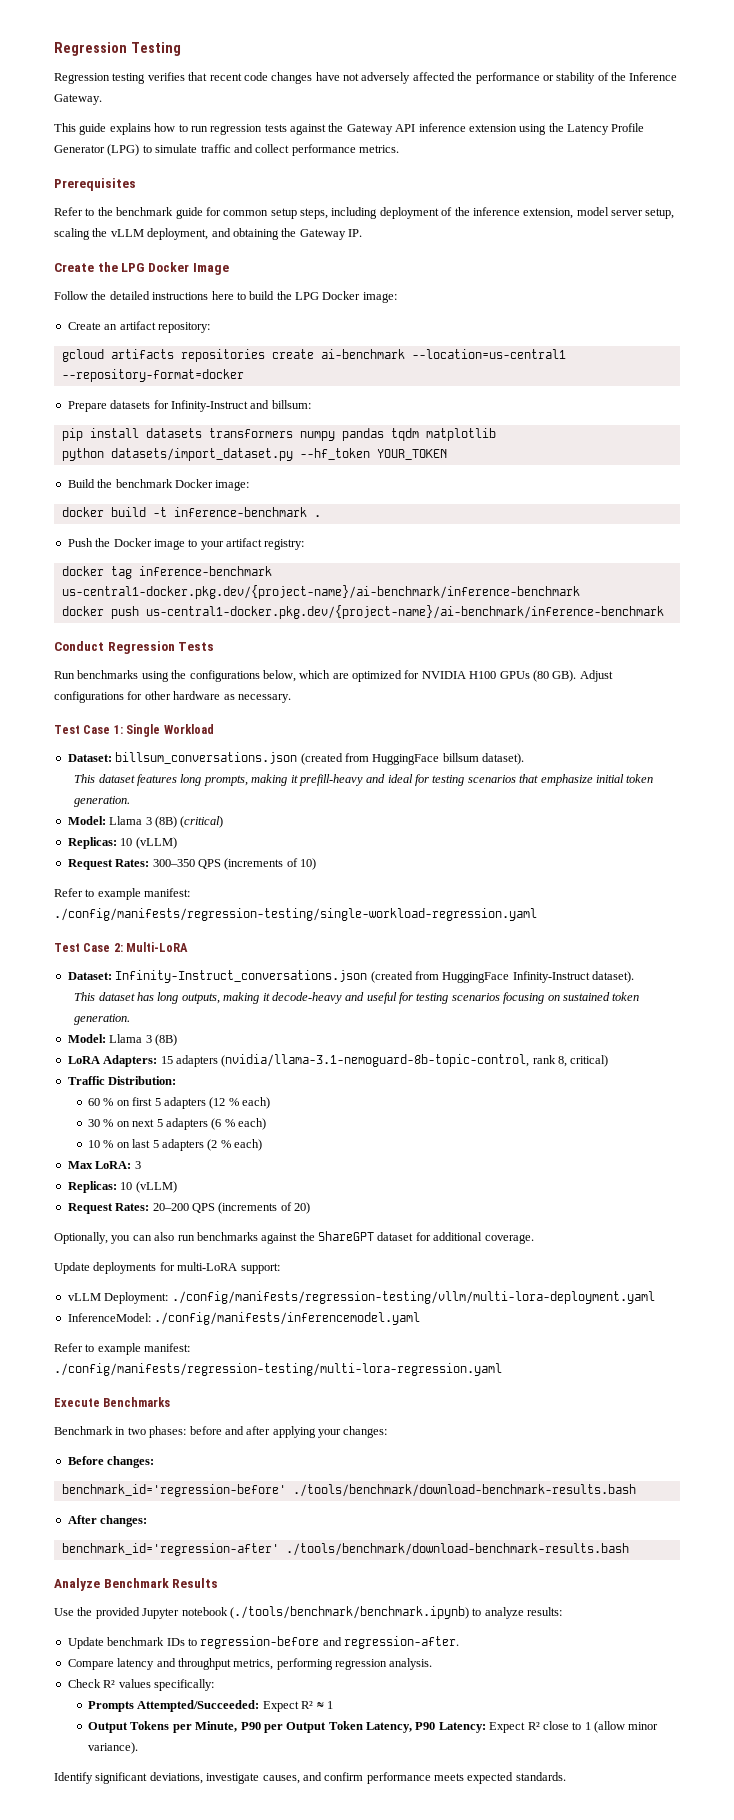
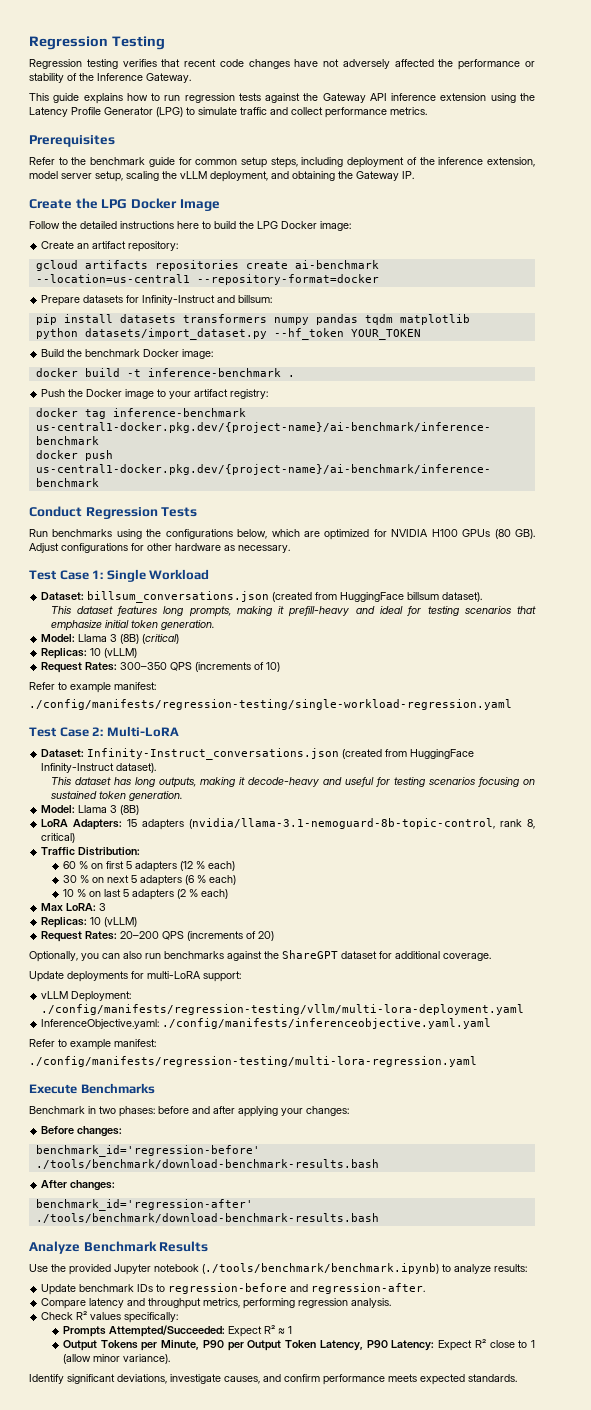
- InferenceModel: ./config/manifests/inferencemodel.yaml
+ InferenceObjective.yaml: ./config/manifests/inferenceobjective.yaml.yaml

